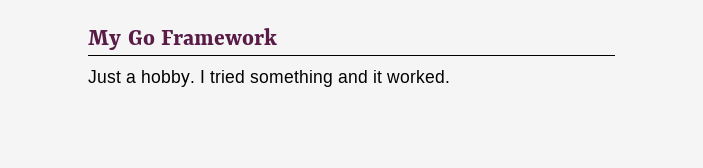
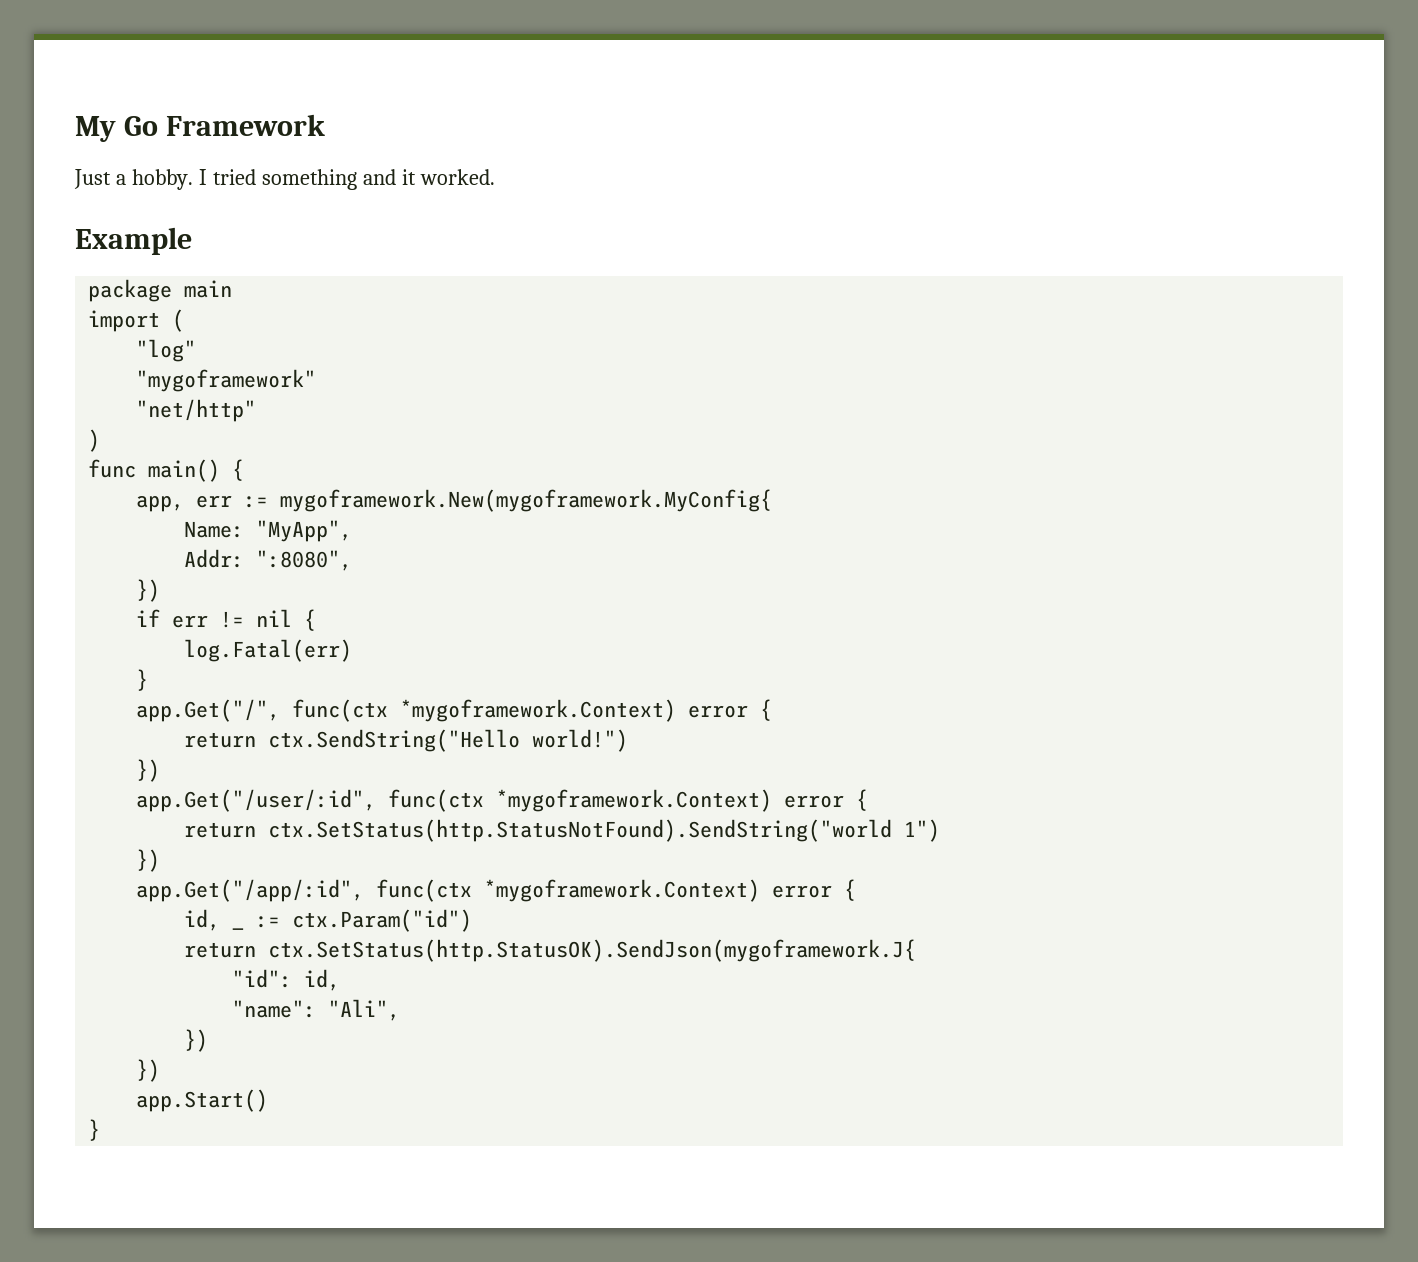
+ Example
+ package main
+ import (
+ "log"
+ "mygoframework"
+ "net/http"
+ )
+ func main() {
+ app, err := mygoframework.New(mygoframework.MyConfig{
+ Name: "MyApp",
+ Addr: ":8080",
+ })
+ if err != nil {
+ log.Fatal(err)
+ }
+ app.Get("/", func(ctx *mygoframework.Context) error {
+ return ctx.SendString("Hello world!")
+ })
+ app.Get("/user/:id", func(ctx *mygoframework.Context) error {
+ return ctx.SetStatus(http.StatusNotFound).SendString("world 1")
+ })
+ app.Get("/app/:id", func(ctx *mygoframework.Context) error {
+ id, _ := ctx.Param("id")
+ return ctx.SetStatus(http.StatusOK).SendJson(mygoframework.J{
+ "id": id,
+ "name": "Ali",
+ })
+ })
+ app.Start()
+ }

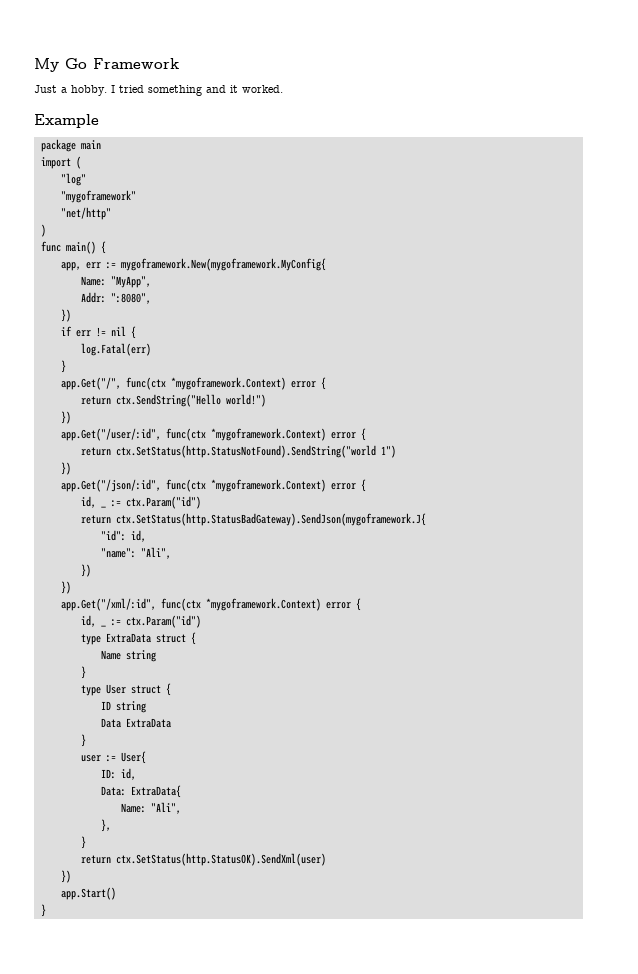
- app.Get("/app/:id", func(ctx *mygoframework.Context) error {
+ app.Get("/json/:id", func(ctx *mygoframework.Context) error {
- return ctx.SetStatus(http.StatusOK).SendJson(mygoframework.J{
+ return ctx.SetStatus(http.StatusBadGateway).SendJson(mygoframework.J{
+ app.Get("/xml/:id", func(ctx *mygoframework.Context) error {
+ id, _ := ctx.Param("id")
+ type ExtraData struct {
+ Name string
+ }
+ type User struct {
+ ID string
+ Data ExtraData
+ }
+ user := User{
+ ID: id,
+ Data: ExtraData{
+ Name: "Ali",
+ },
+ }
+ return ctx.SetStatus(http.StatusOK).SendXml(user)
+ })

